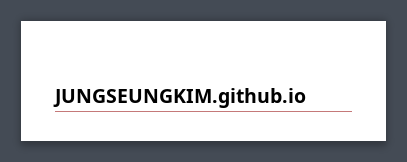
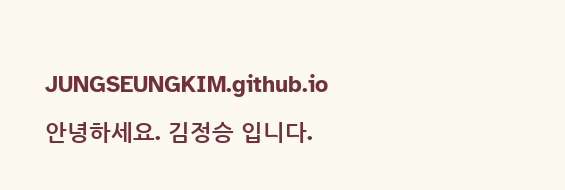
+ 안녕하세요. 김정승 입니다.

